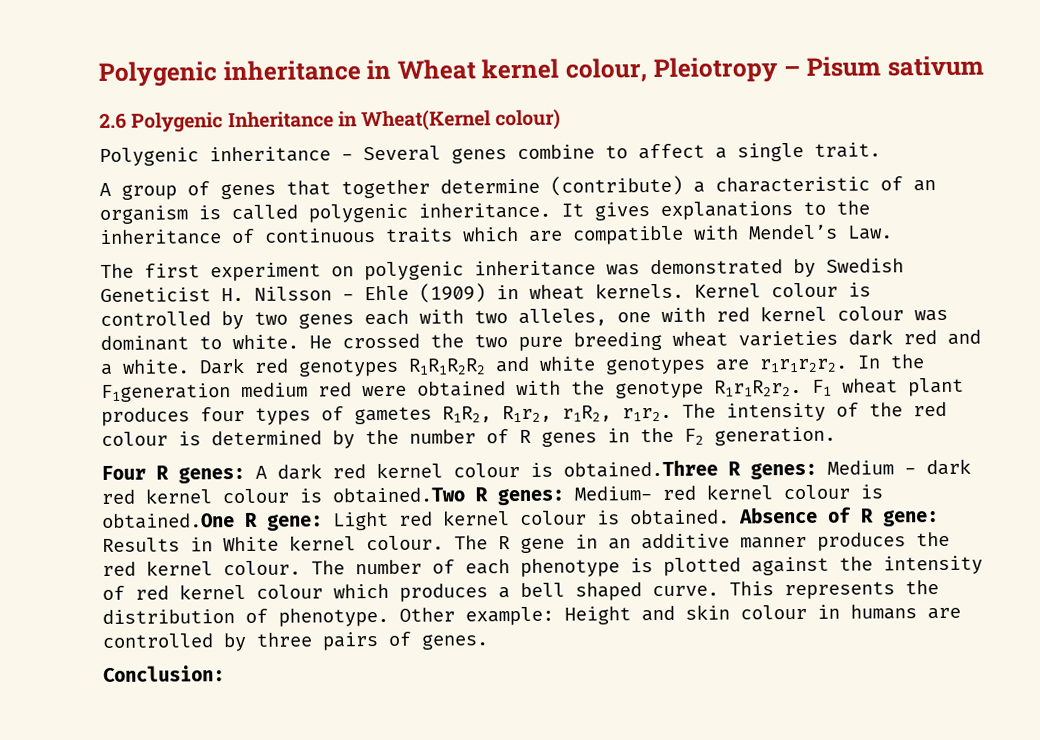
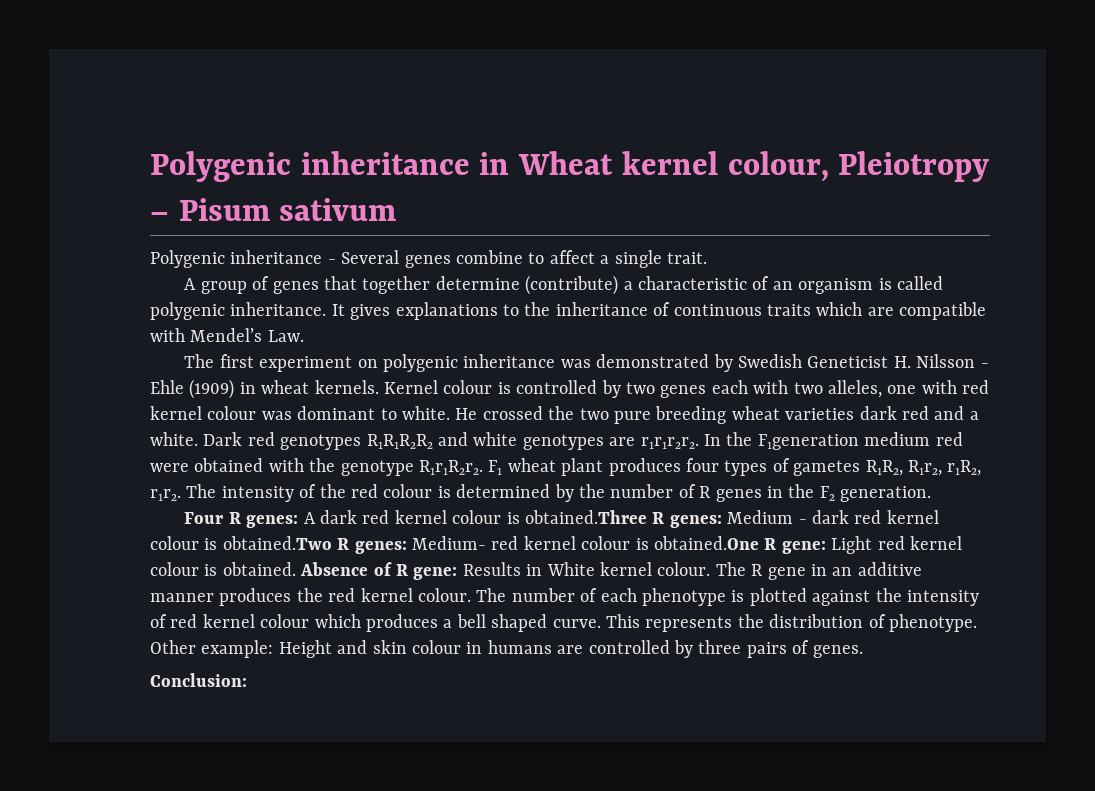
- 2.6 Polygenic Inheritance in Wheat(Kernel colour)

